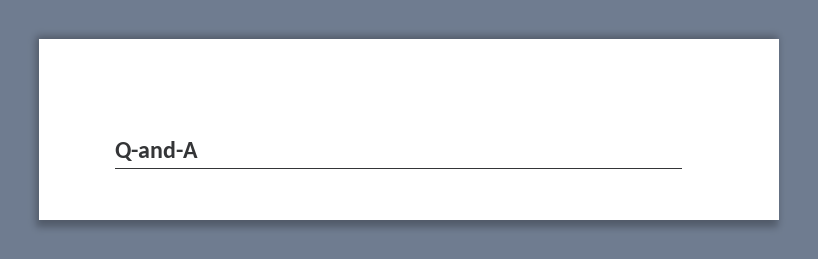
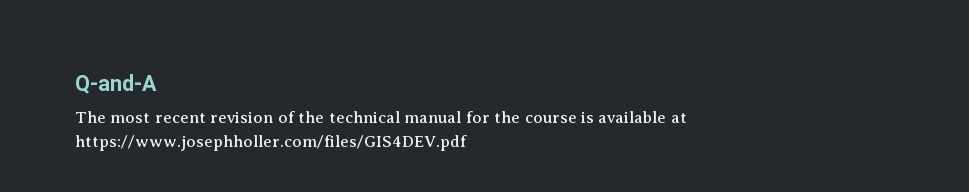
+ The most recent revision of the technical manual for the course is available at https://www.josephholler.com/files/GIS4DEV.pdf

